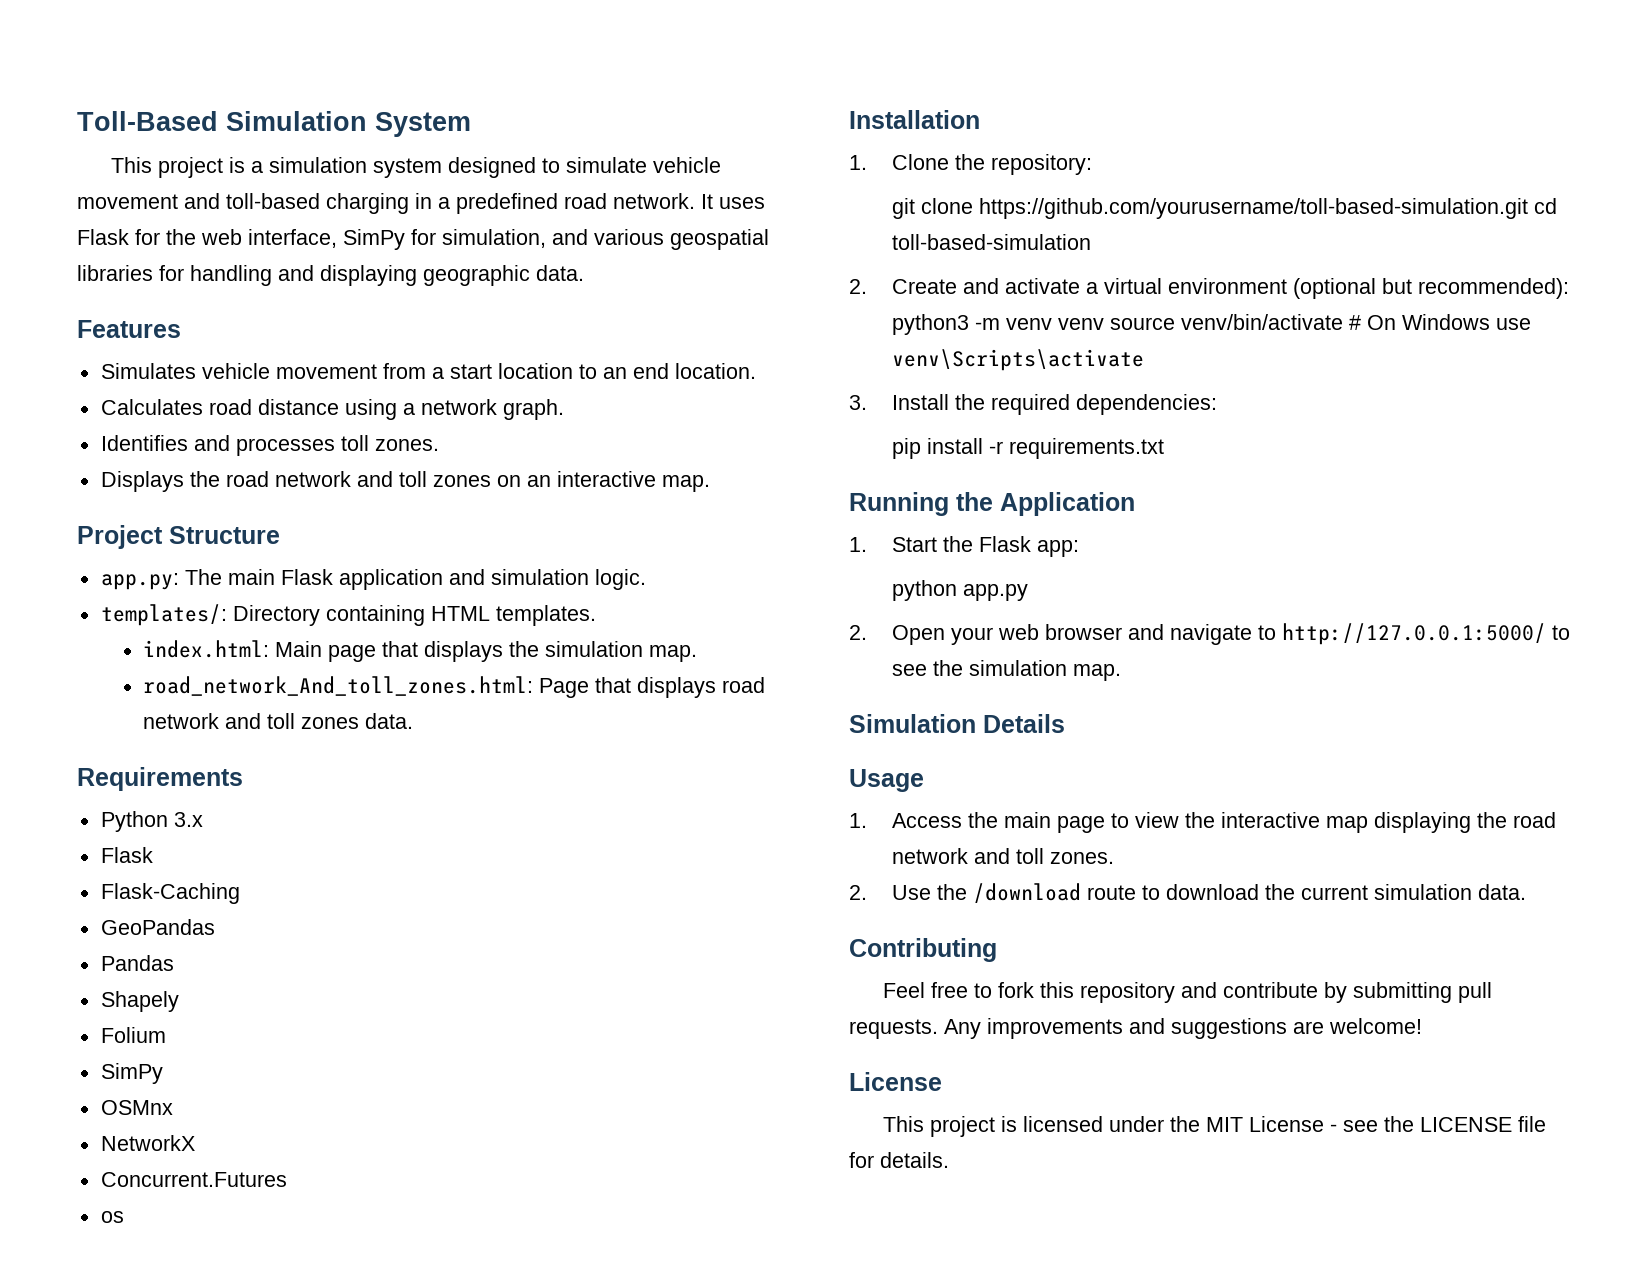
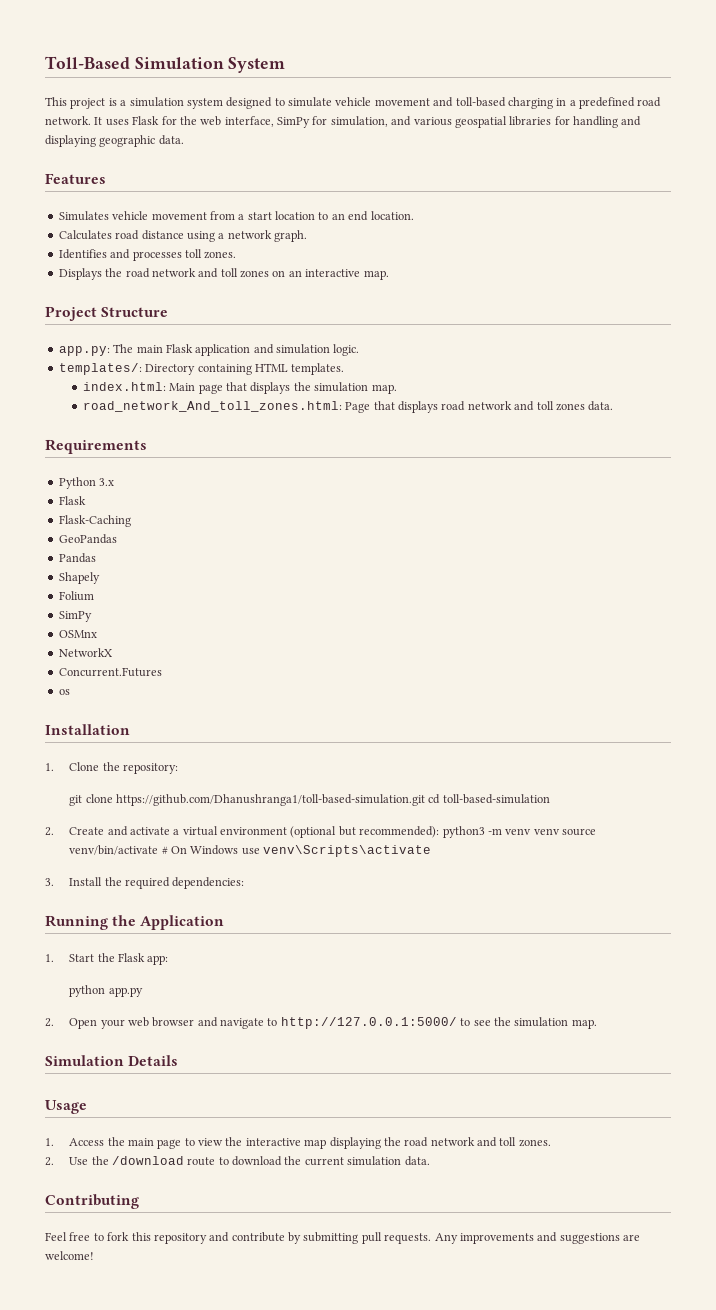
- git clone https://github.com/yourusername/toll-based-simulation.git cd toll-based-simulation
+ git clone https://github.com/Dhanushranga1/toll-based-simulation.git cd toll-based-simulation
- pip install -r requirements.txt
  Any improvements and suggestions are welcome!
- License
- This project is licensed under the MIT License - see the LICENSE file for details.

